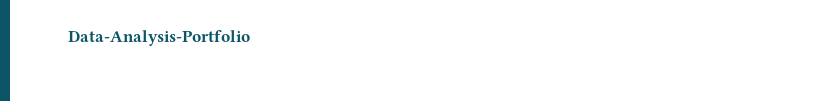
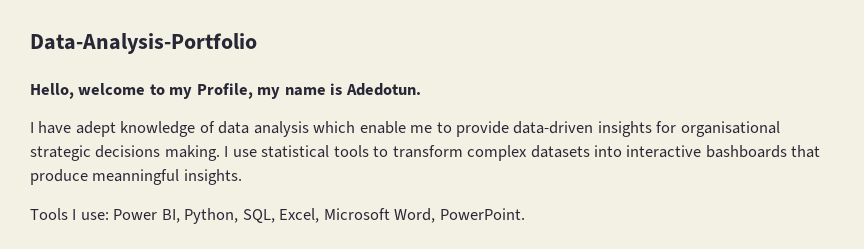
+ Hello, welcome to my Profile, my name is Adedotun.
+ I have adept knowledge of data analysis which enable me to provide data-driven insights for organisational strategic decisions making. I use statistical tools to transform complex datasets into interactive bashboards that produce meanningful insights.
+ Tools I use: Power BI, Python, SQL, Excel, Microsoft Word, PowerPoint.

